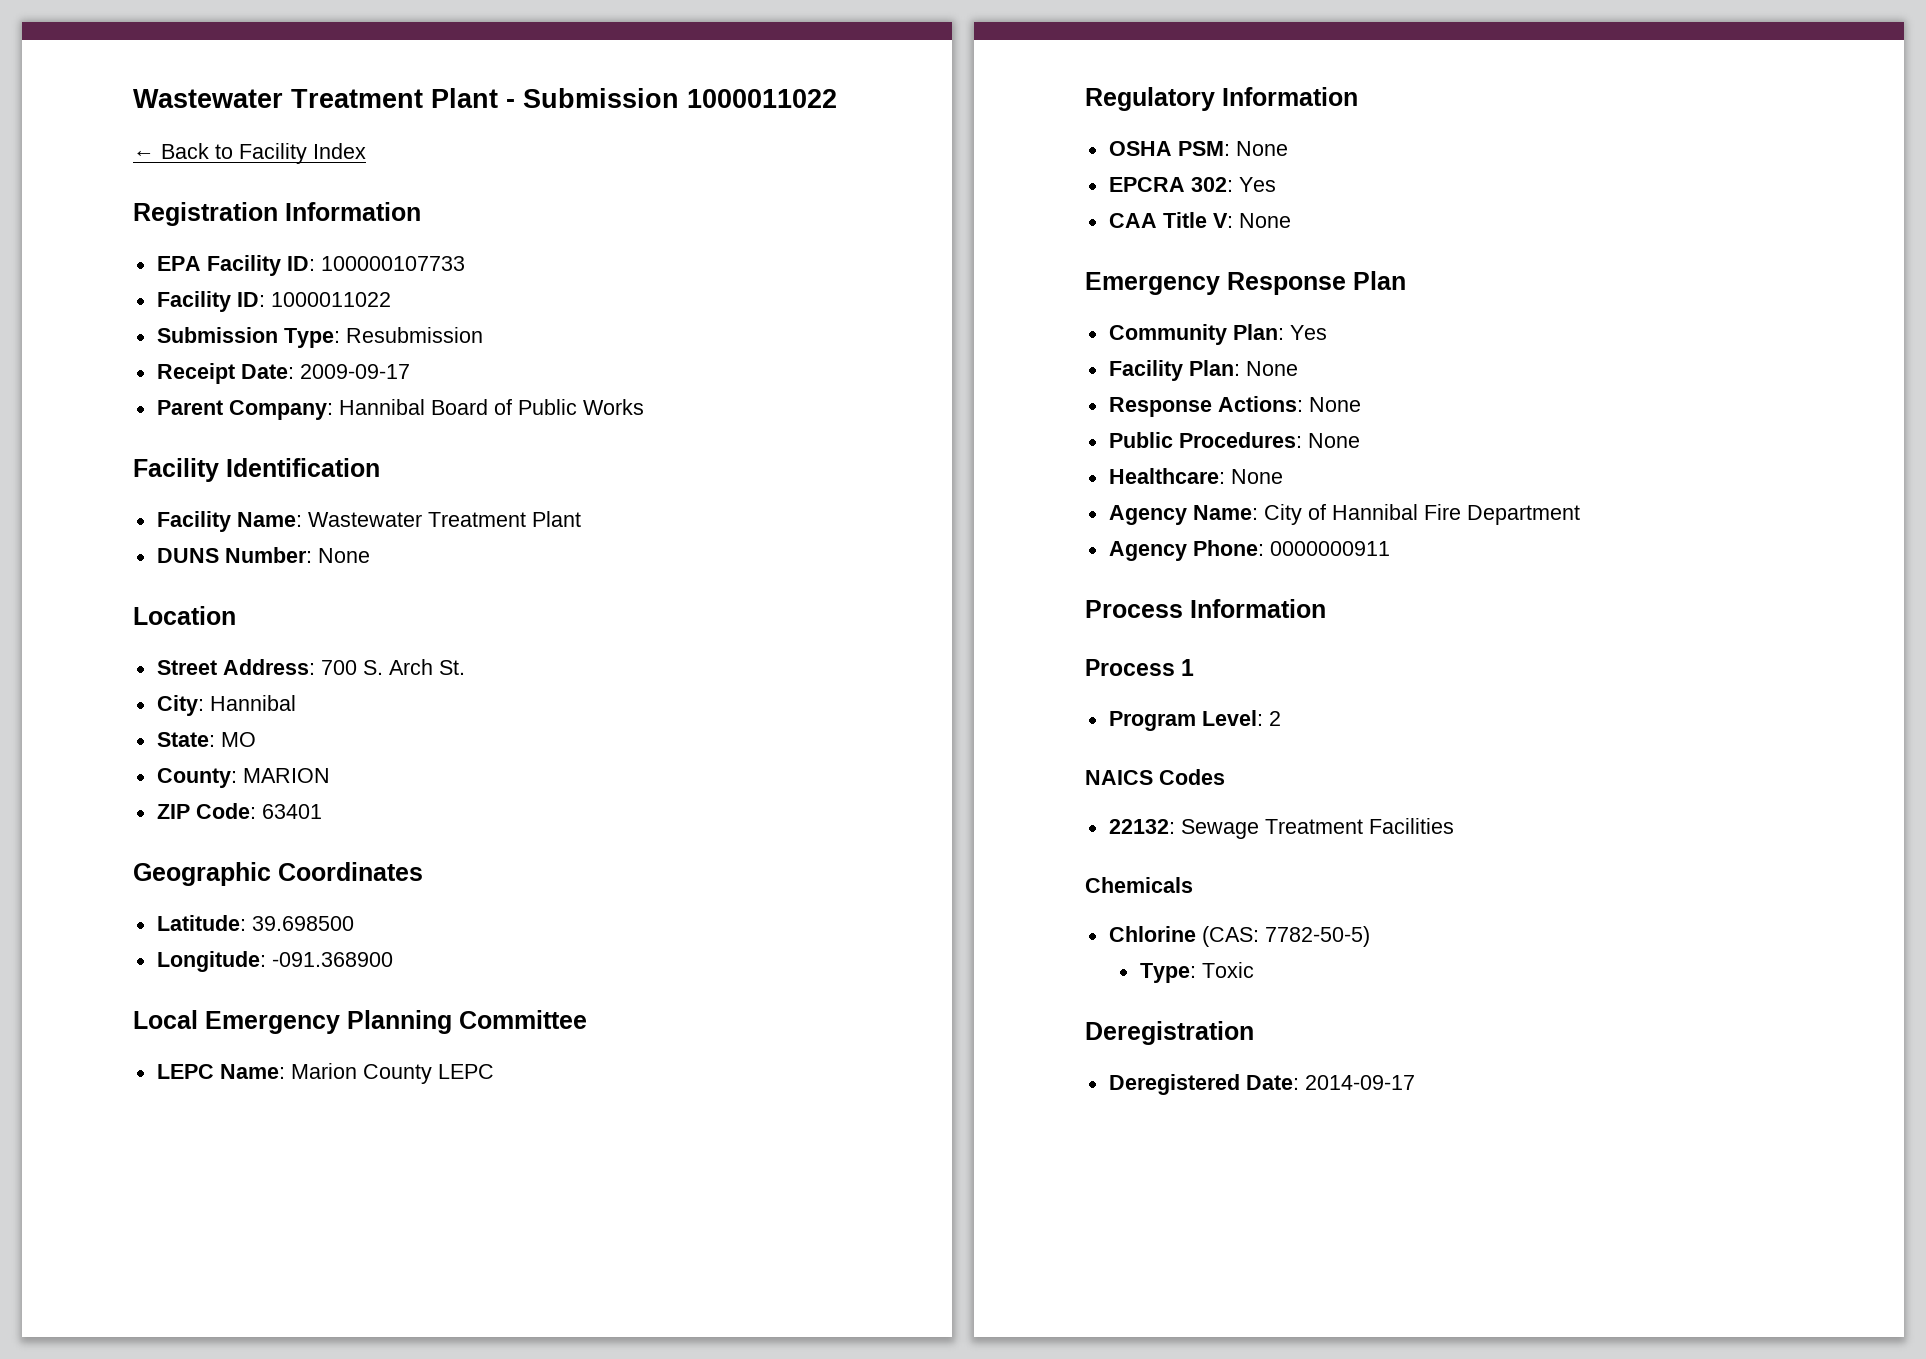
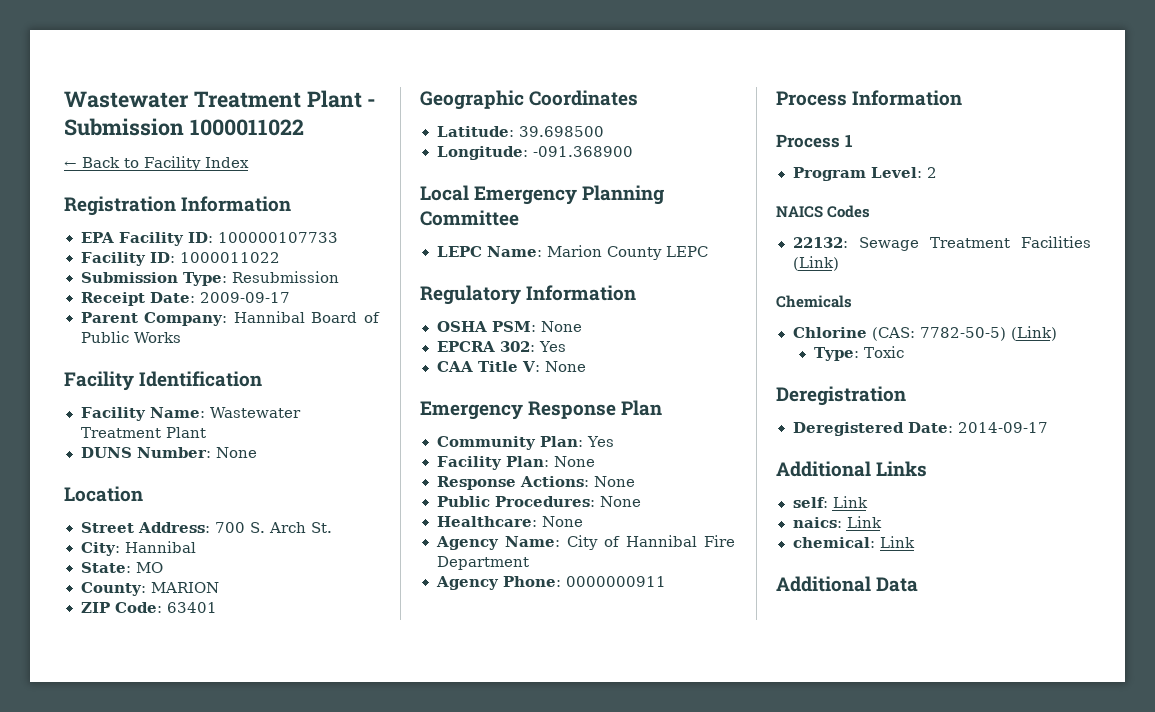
- 22132: Sewage Treatment Facilities
+ 22132: Sewage Treatment Facilities (Link)
- Chlorine (CAS: 7782-50-5)
+ Chlorine (CAS: 7782-50-5) (Link)
+ Additional Links
+ self: Link
+ naics: Link
+ chemical: Link
+ Additional Data

